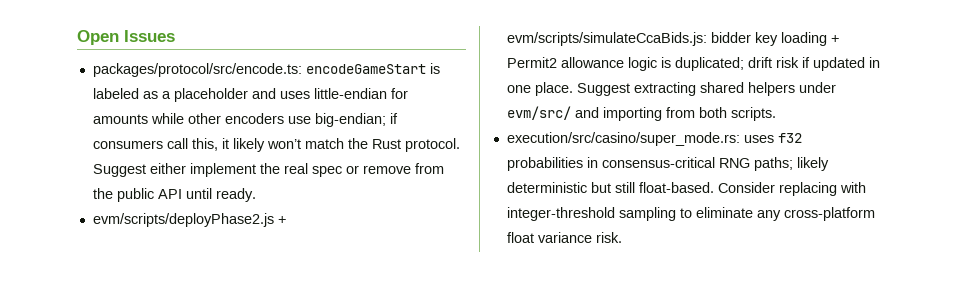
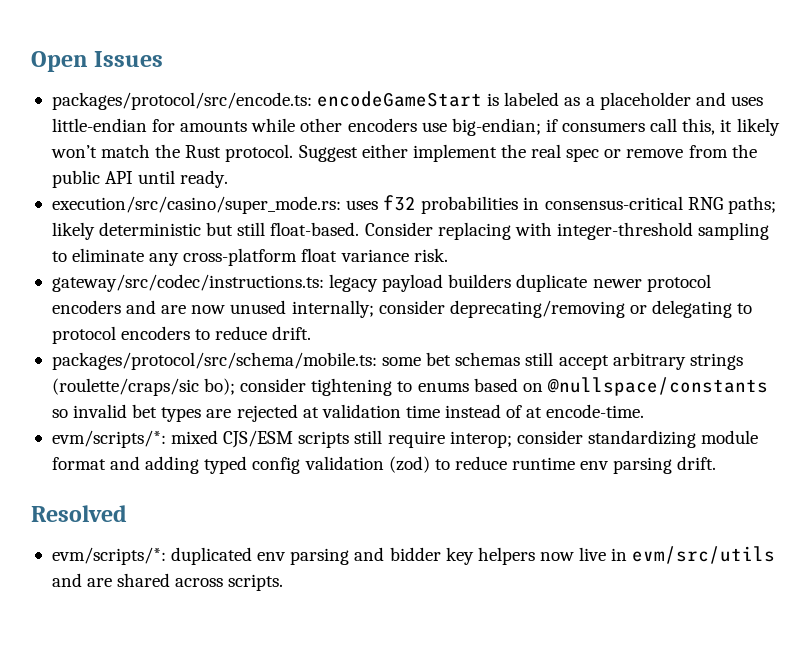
- evm/scripts/deployPhase2.js + evm/scripts/simulateCcaBids.js: bidder key loading + Permit2 allowance logic is duplicated; drift risk if updated in one place. Suggest extracting shared helpers under evm/src/ and importing from both scripts.
+ gateway/src/codec/instructions.ts: legacy payload builders duplicate newer protocol encoders and are now unused internally; consider deprecating/removing or delegating to protocol encoders to reduce drift.
+ packages/protocol/src/schema/mobile.ts: some bet schemas still accept arbitrary strings (roulette/craps/sic bo); consider tightening to enums based on @nullspace/constants so invalid bet types are rejected at validation time instead of at encode-time.
+ evm/scripts/*: mixed CJS/ESM scripts still require interop; consider standardizing module format and adding typed config validation (zod) to reduce runtime env parsing drift.
+ Resolved
+ evm/scripts/*: duplicated env parsing and bidder key helpers now live in evm/src/utils and are shared across scripts.

